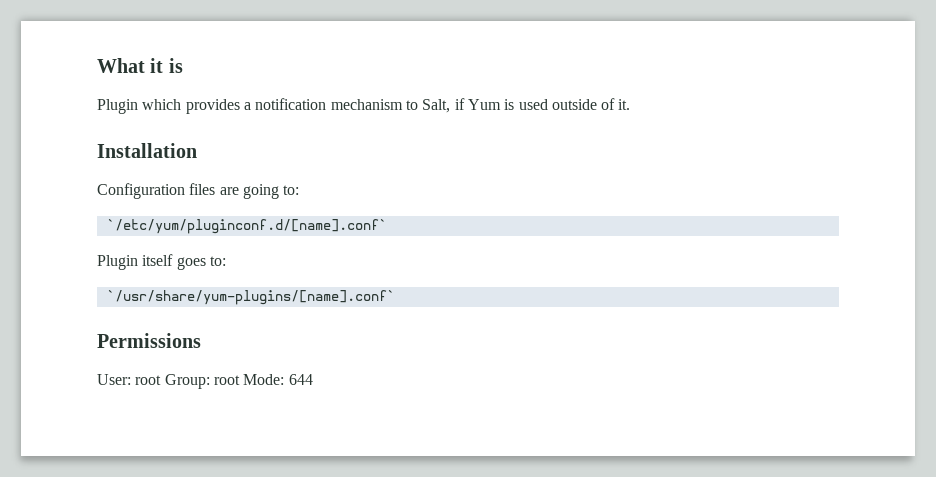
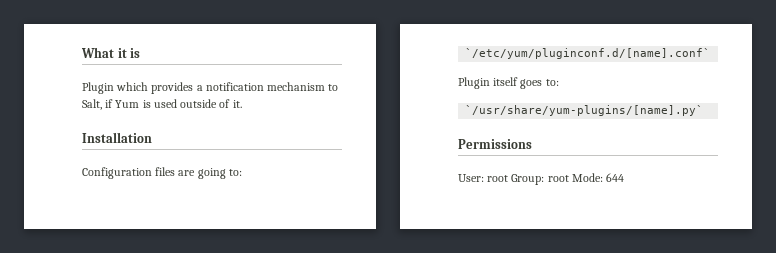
- `/usr/share/yum-plugins/[name].conf`
+ `/usr/share/yum-plugins/[name].py`

